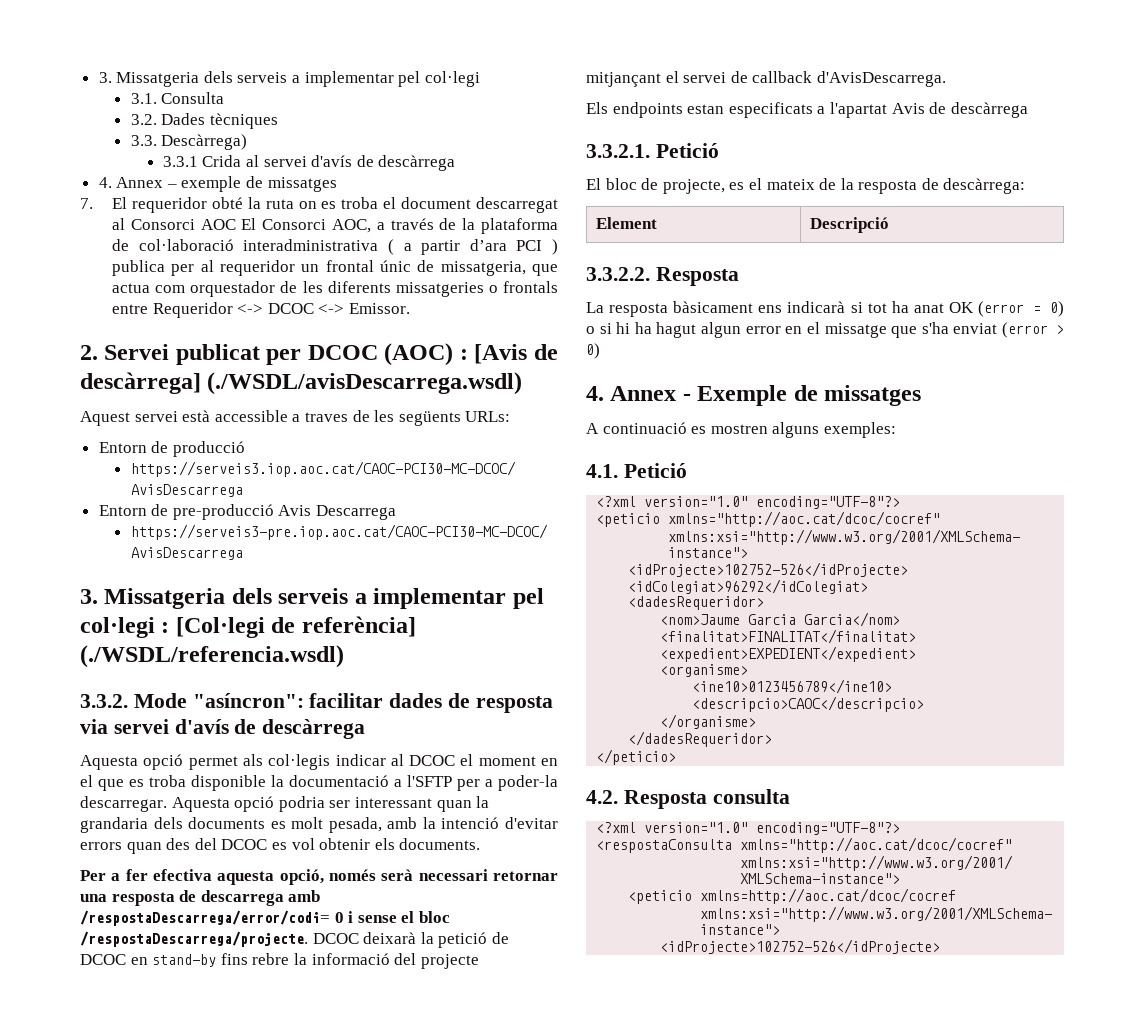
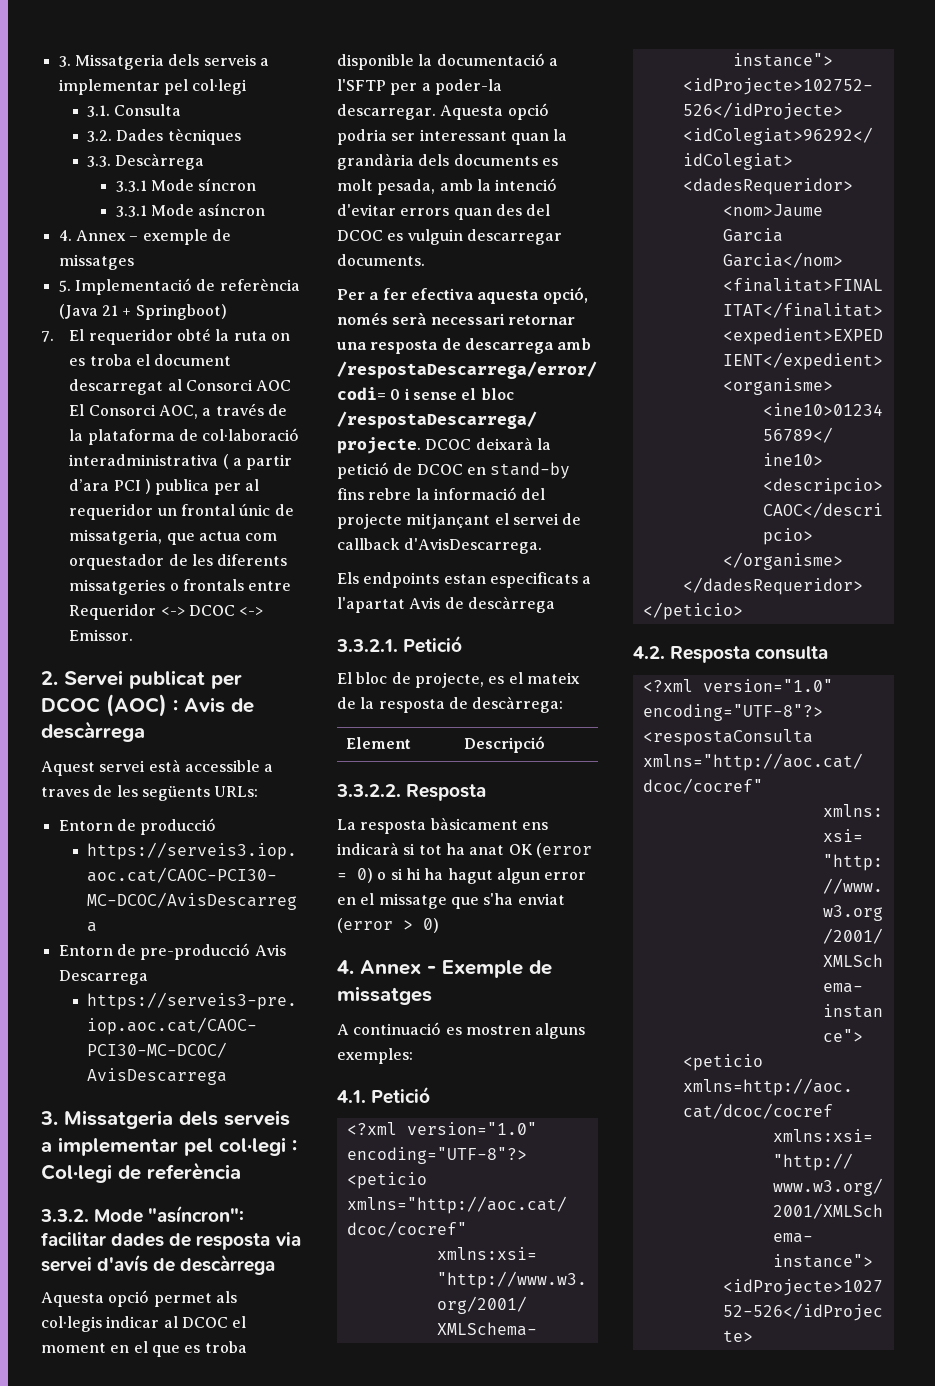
- 3.3. Descàrrega)
- 3.3.1 Crida al servei d'avís de descàrrega
+ 3.3. Descàrrega
+ 3.3.1 Mode síncron
+ 3.3.1 Mode asíncron
+ 5. Implementació de referència (Java 21 + Springboot)
- 2. Servei publicat per DCOC (AOC) : [Avis de descàrrega] (./WSDL/avisDescarrega.wsdl)
+ 2. Servei publicat per DCOC (AOC) : Avis de descàrrega
- 3. Missatgeria dels serveis a implementar pel col·legi : [Col·legi de referència] (./WSDL/referencia.wsdl)
+ 3. Missatgeria dels serveis a implementar pel col·legi : Col·legi de referència
- Aquesta opció podria ser interessant quan la grandaria dels documents es molt pesada, amb la intenció d'evitar errors quan des del DCOC es vol obtenir els documents.
+ Aquesta opció podria ser interessant quan la grandària dels documents es molt pesada, amb la intenció d'evitar errors quan des del DCOC es vulguin descarregar documents.

